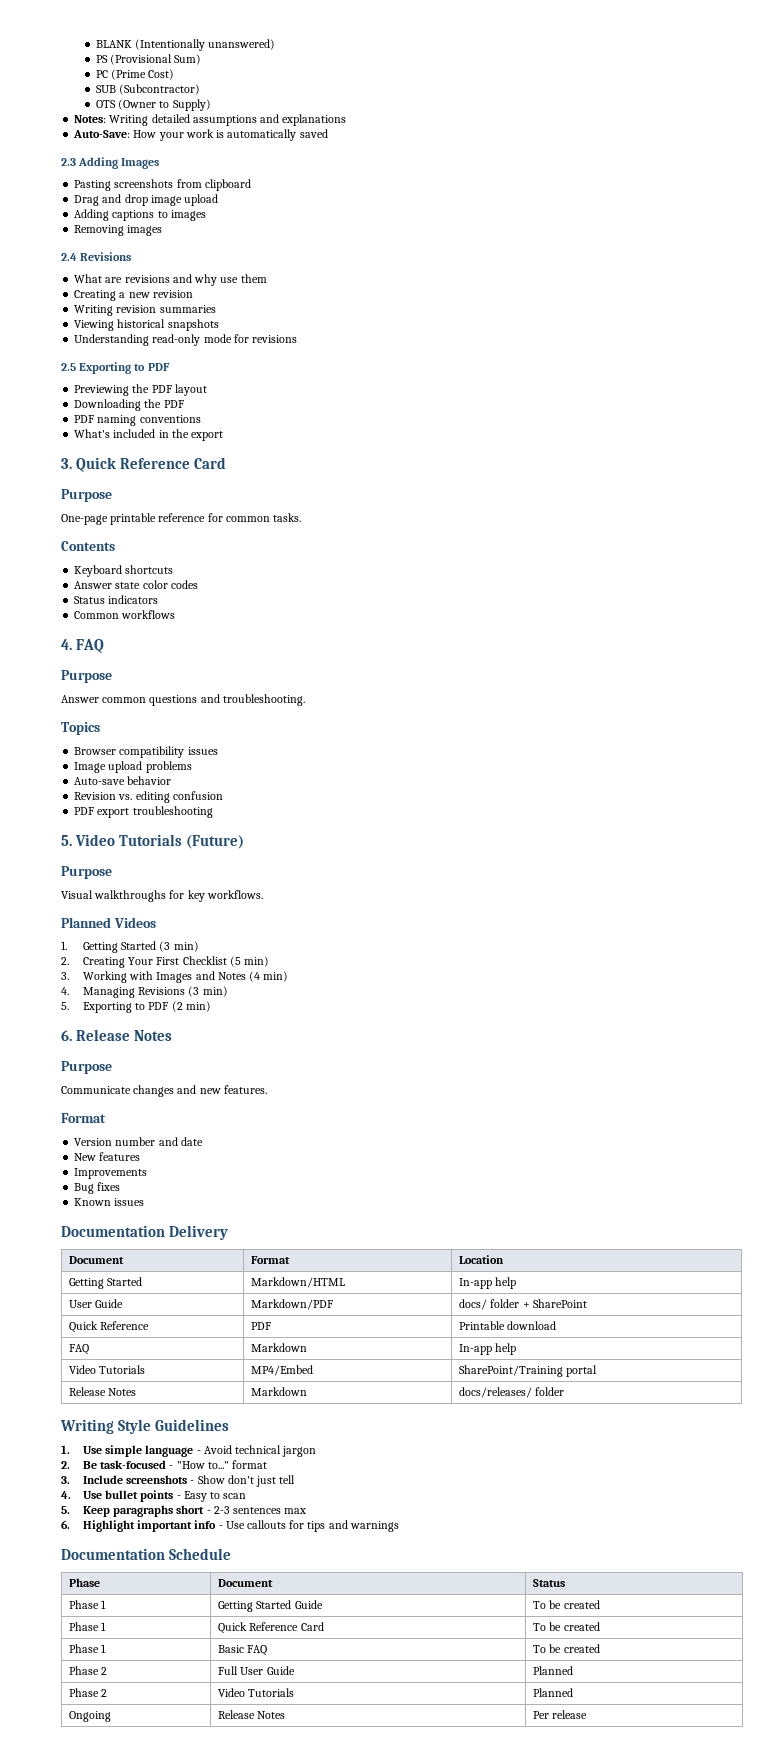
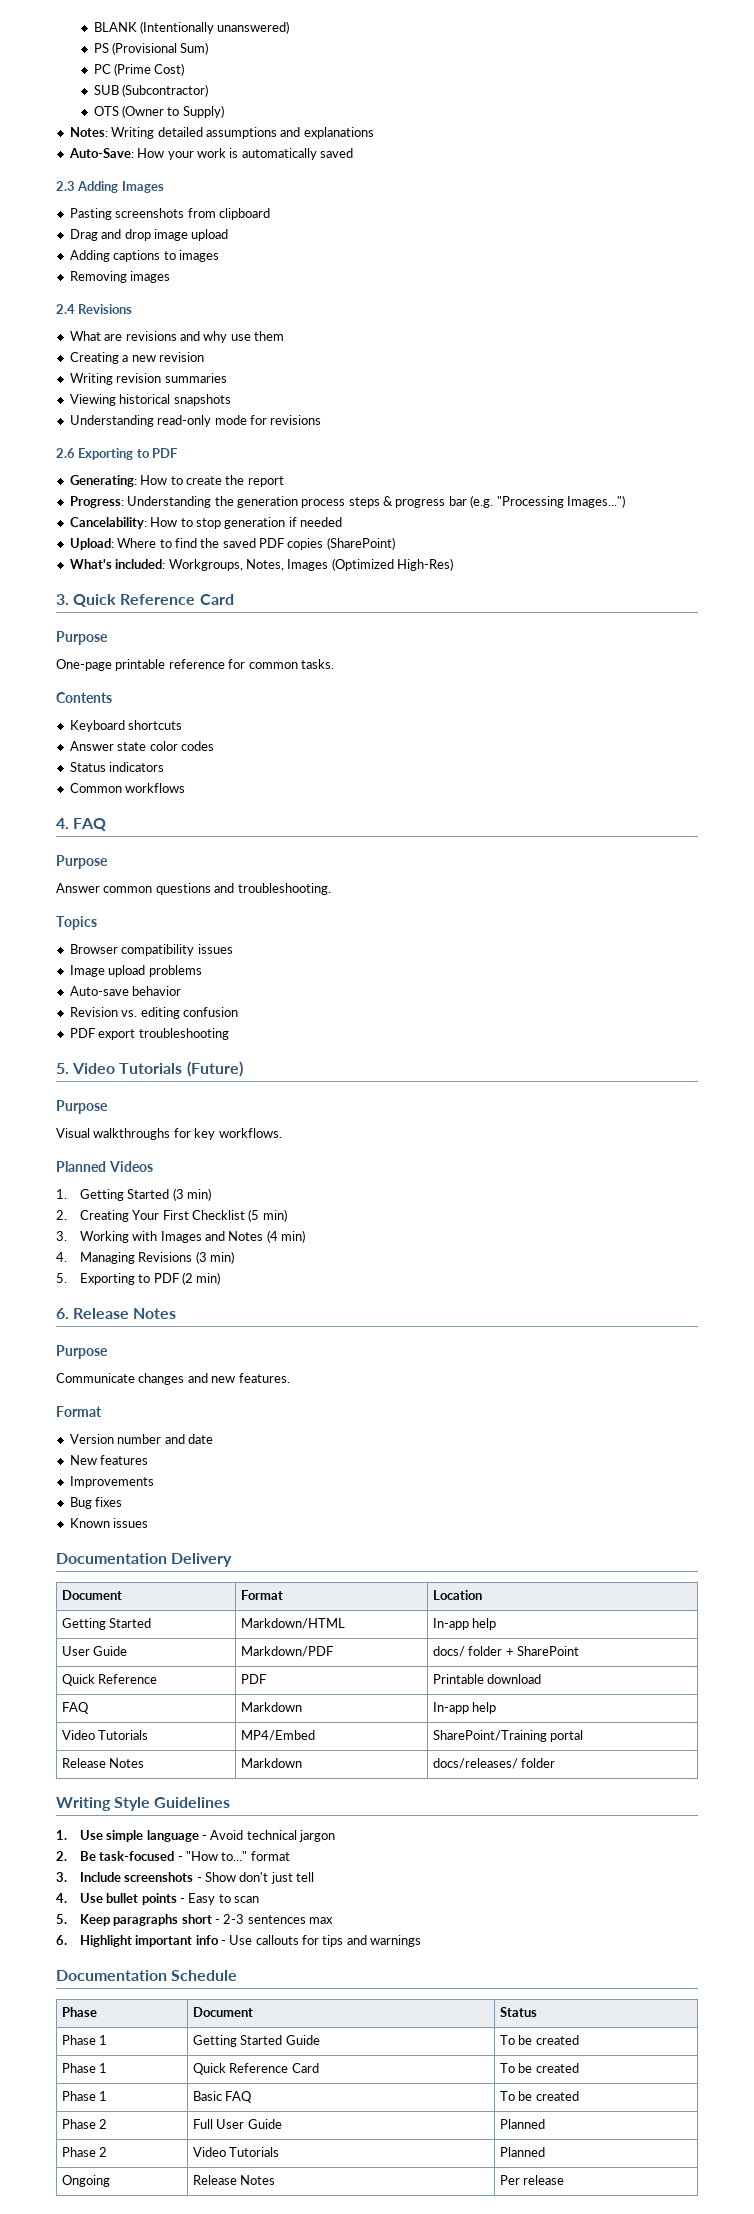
- 2.5 Exporting to PDF
+ 2.6 Exporting to PDF
- Previewing the PDF layout
- Downloading the PDF
- PDF naming conventions
- What's included in the export
+ Generating: How to create the report
+ Progress: Understanding the generation process steps & progress bar (e.g. "Processing Images...")
+ Cancelability: How to stop generation if needed
+ Upload: Where to find the saved PDF copies (SharePoint)
+ What's included: Workgroups, Notes, Images (Optimized High-Res)

